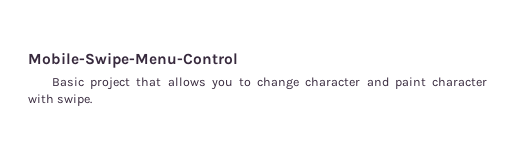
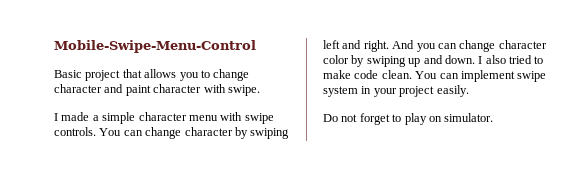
+ I made a simple character menu with swipe controls. You can change character by swiping left and right. And you can change character color by swiping up and down. I also tried to make code clean. You can implement swipe system in your project easily.
+ Do not forget to play on simulator.

